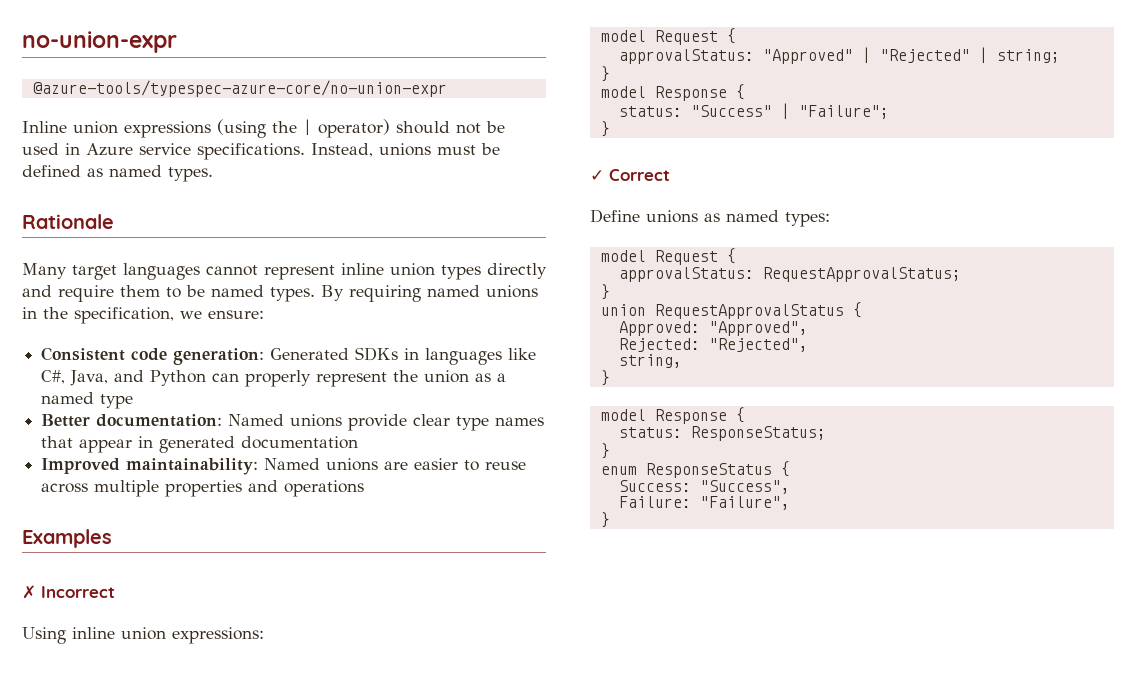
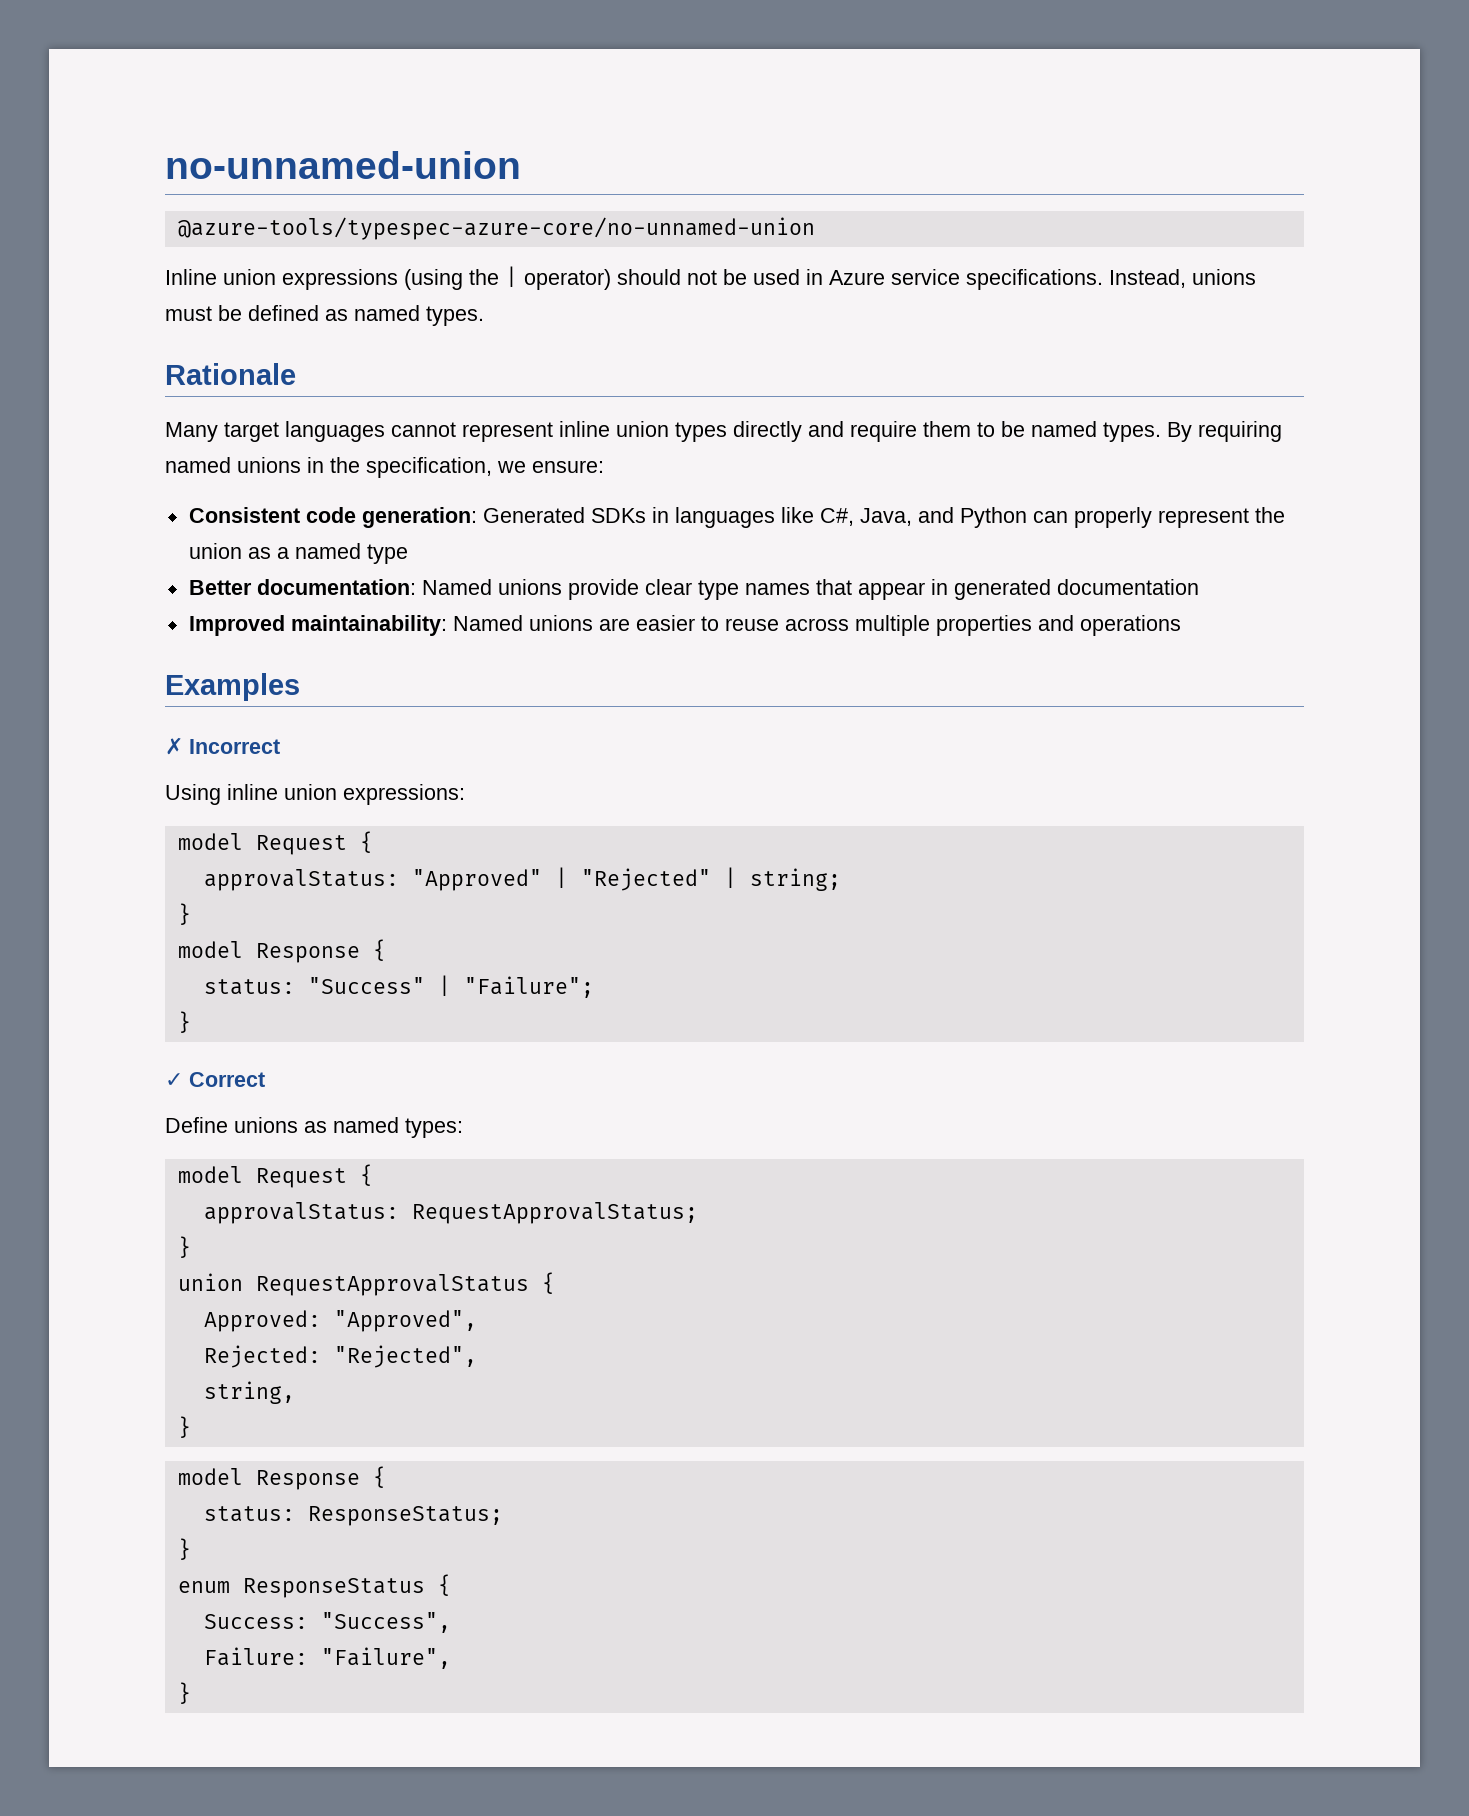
- no-union-expr
- @azure-tools/typespec-azure-core/no-union-expr
+ no-unnamed-union
+ @azure-tools/typespec-azure-core/no-unnamed-union

